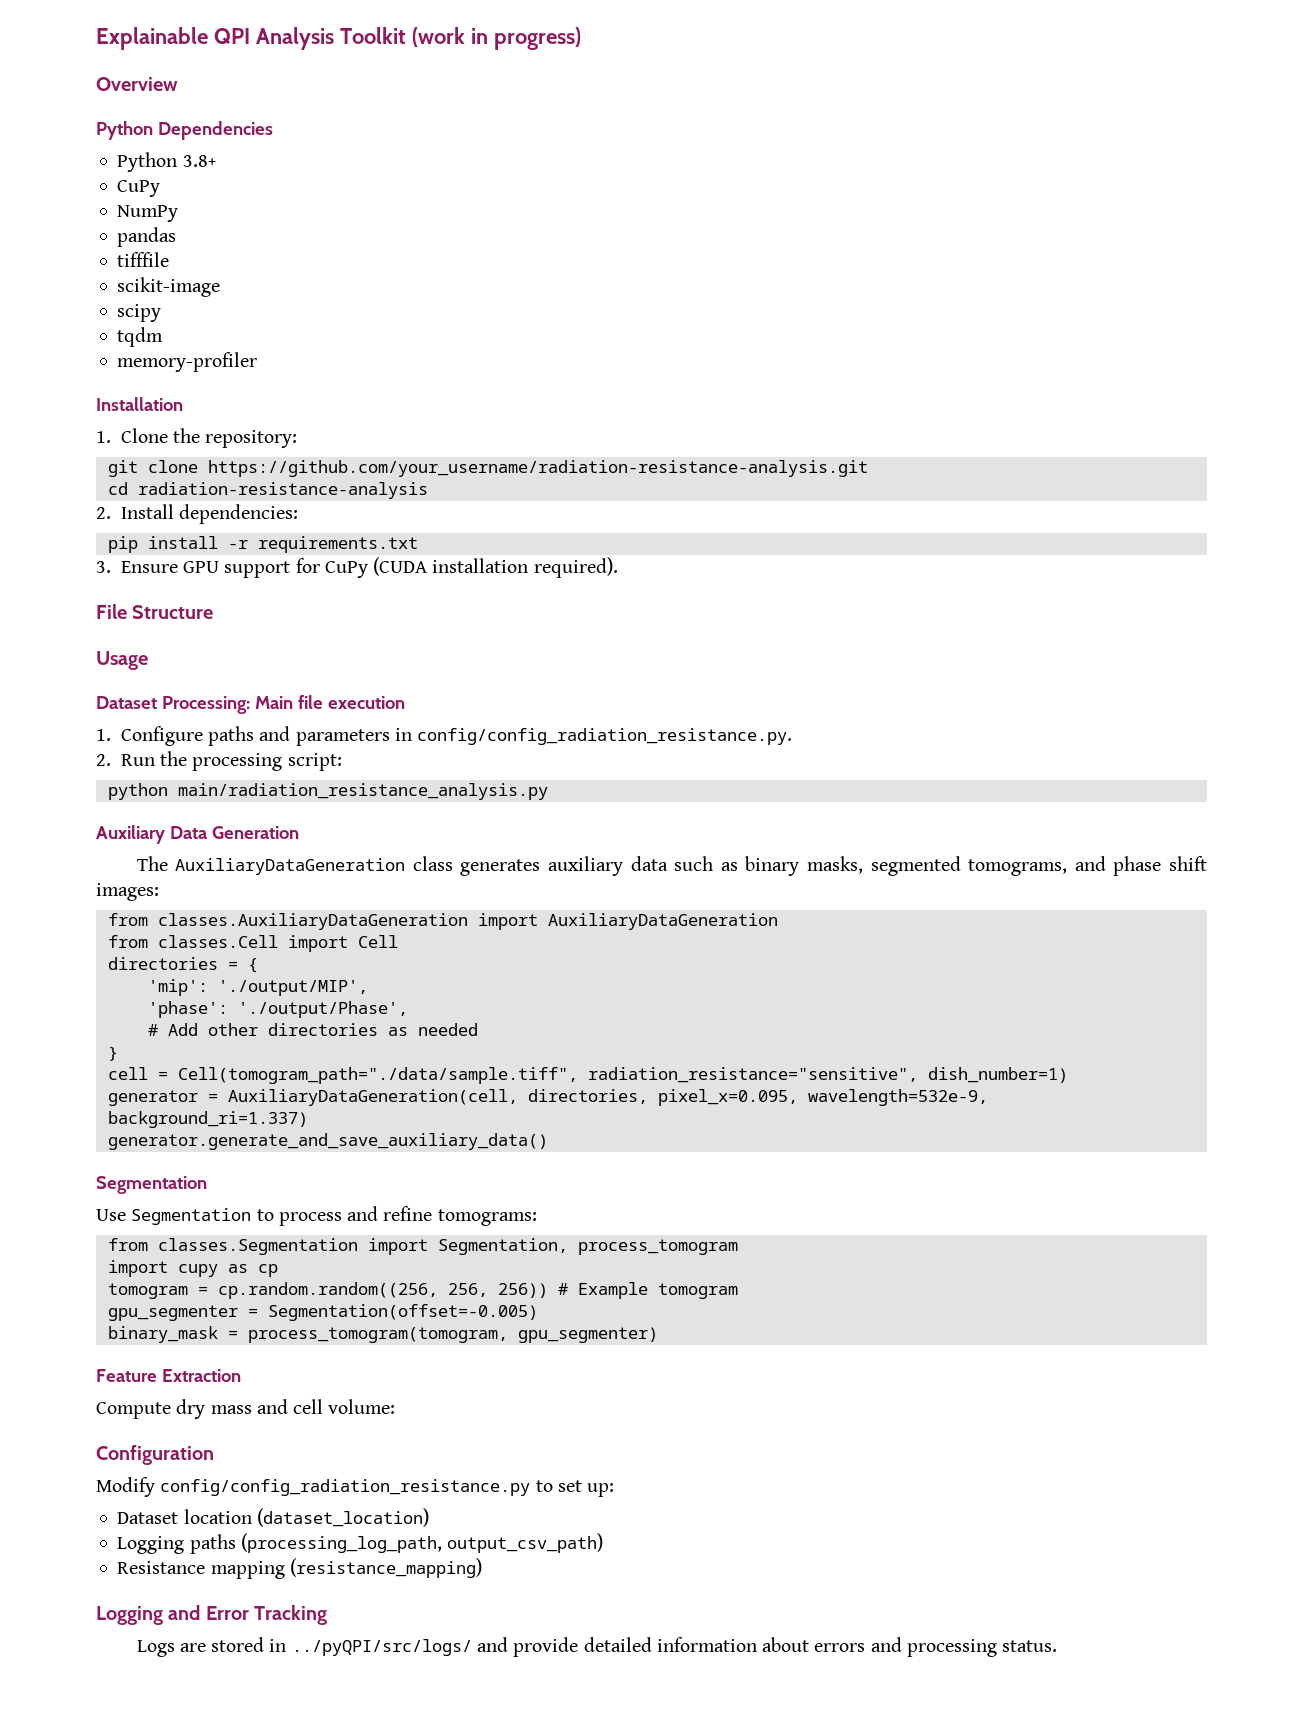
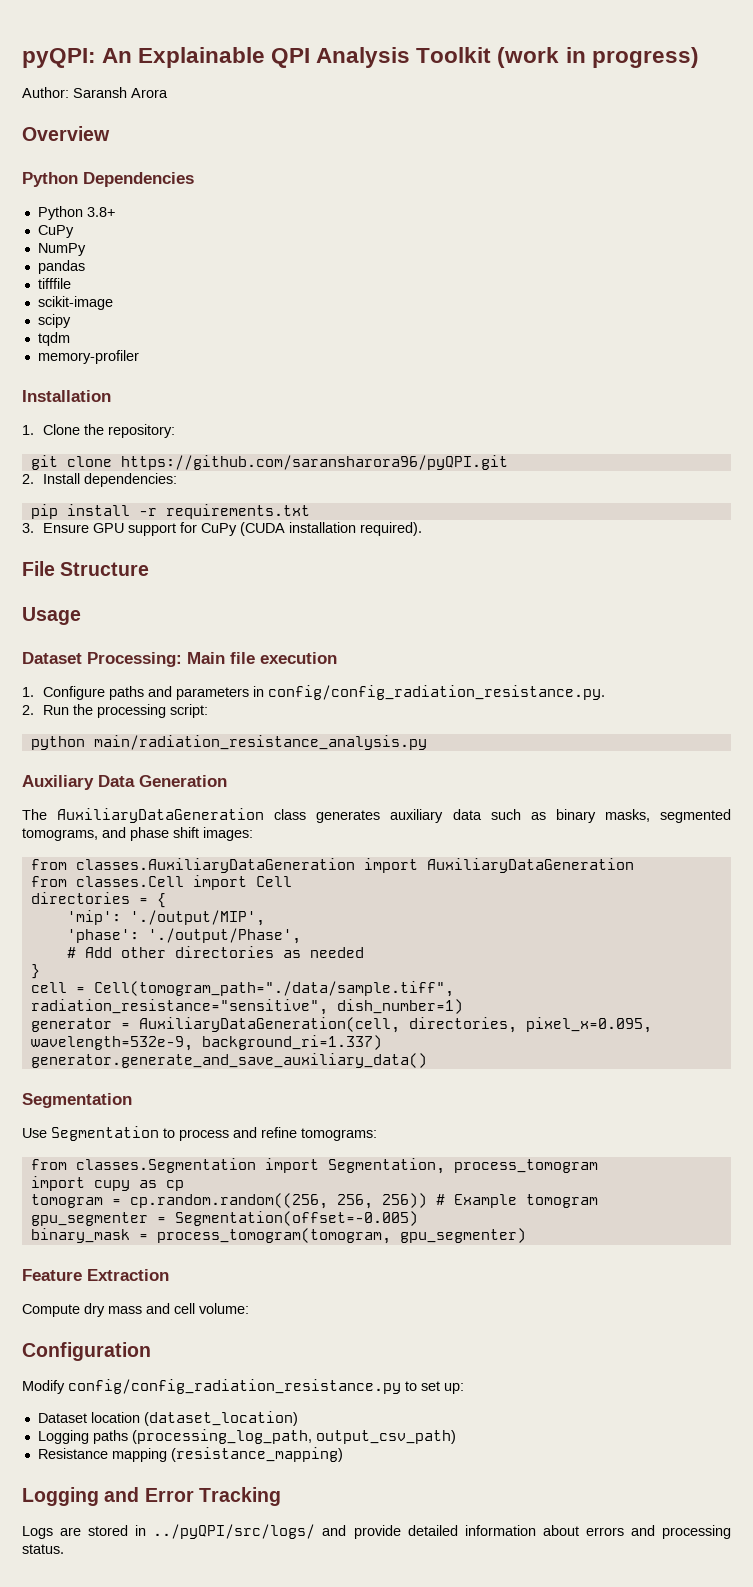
- Explainable QPI Analysis Toolkit (work in progress)
+ pyQPI: An Explainable QPI Analysis Toolkit (work in progress)
+ Author: Saransh Arora
- git clone https://github.com/your_username/radiation-resistance-analysis.git
- cd radiation-resistance-analysis
+ git clone https://github.com/saransharora96/pyQPI.git

